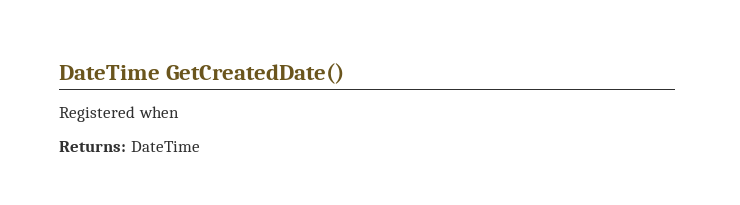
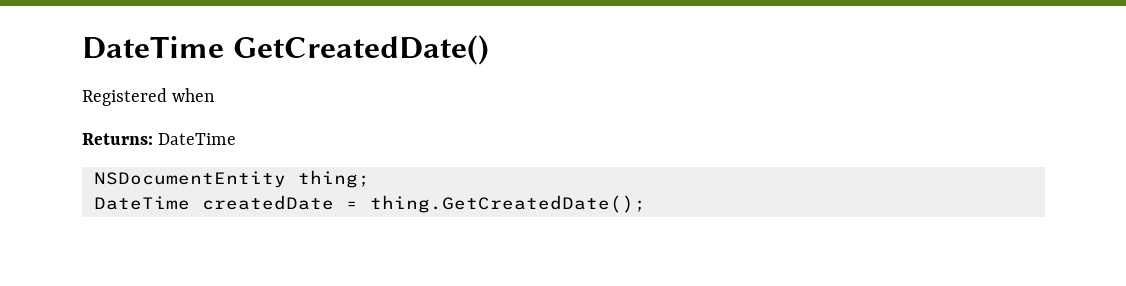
+ NSDocumentEntity thing;
+ DateTime createdDate = thing.GetCreatedDate();

